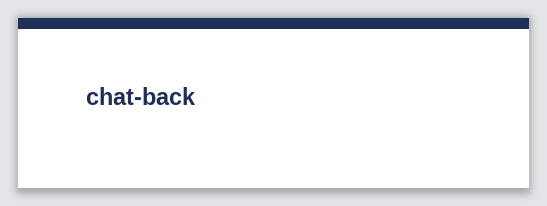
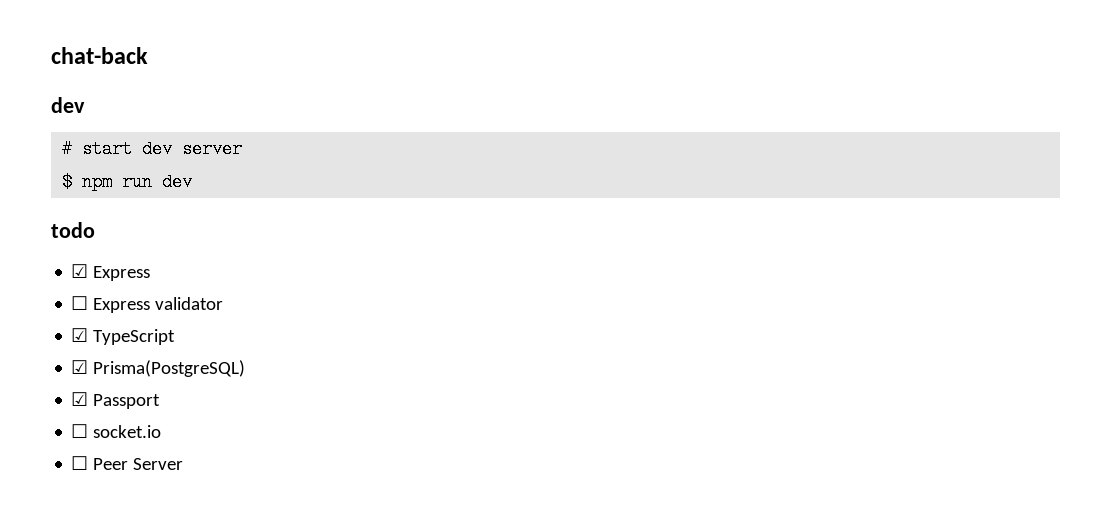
  chat-back
+ dev
+ # start dev server
+ $ npm run dev
+ todo
+ ☑ Express
+ ☐ Express validator
+ ☑ TypeScript
+ ☑ Prisma(PostgreSQL)
+ ☑ Passport
+ ☐ socket.io
+ ☐ Peer Server

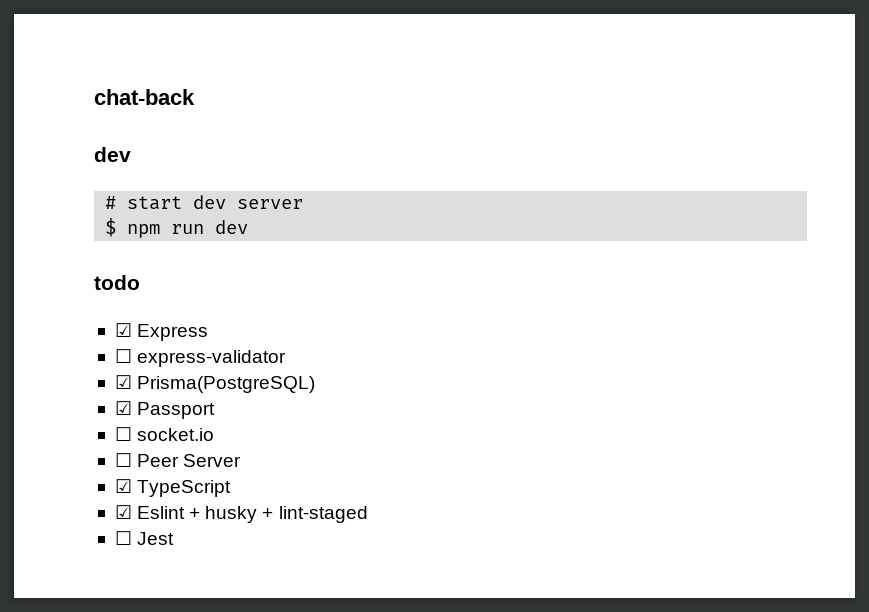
- ☐ Express validator
- ☑ TypeScript
+ ☐ express-validator
+ ☑ TypeScript
+ ☑ Eslint + husky + lint-staged
+ ☐ Jest

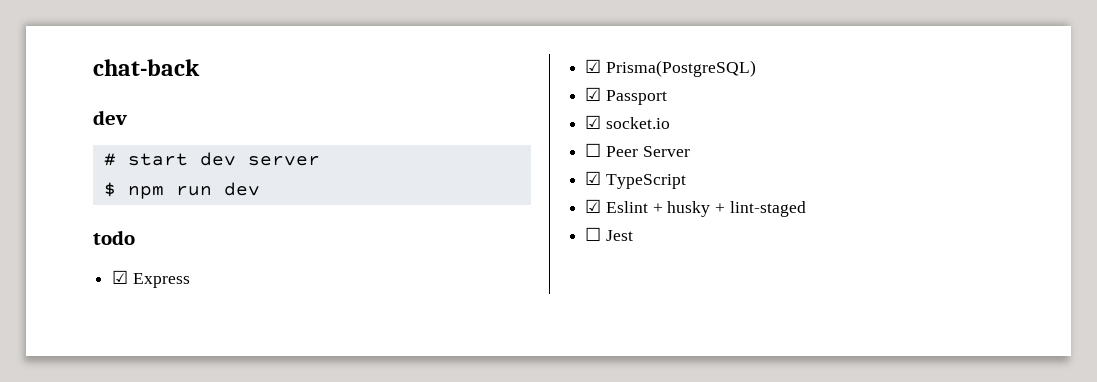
- ☐ express-validator
- ☐ socket.io
+ ☑ socket.io

